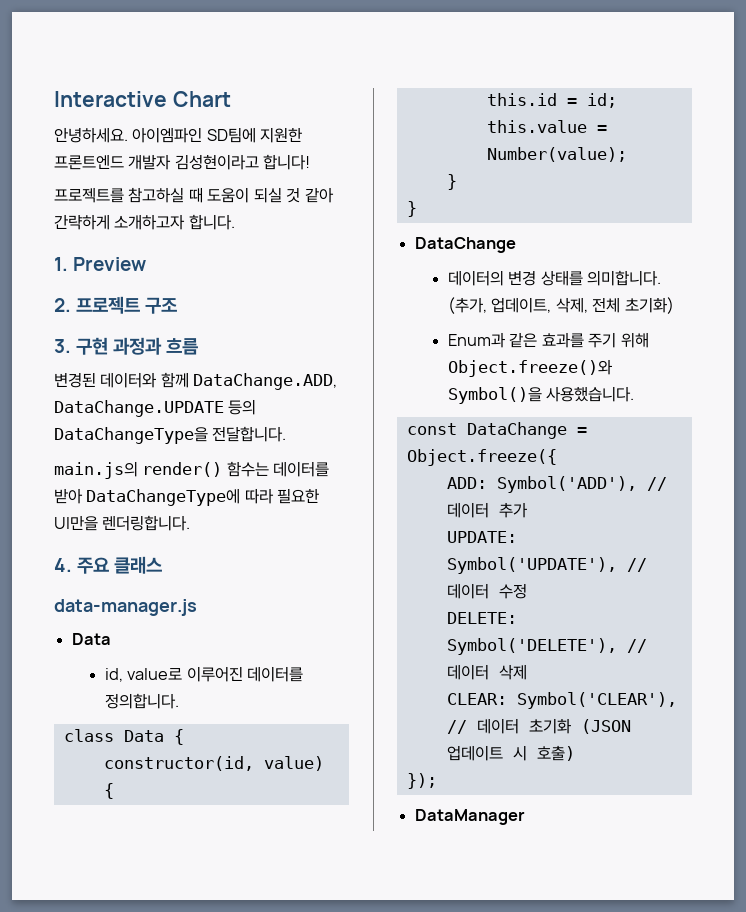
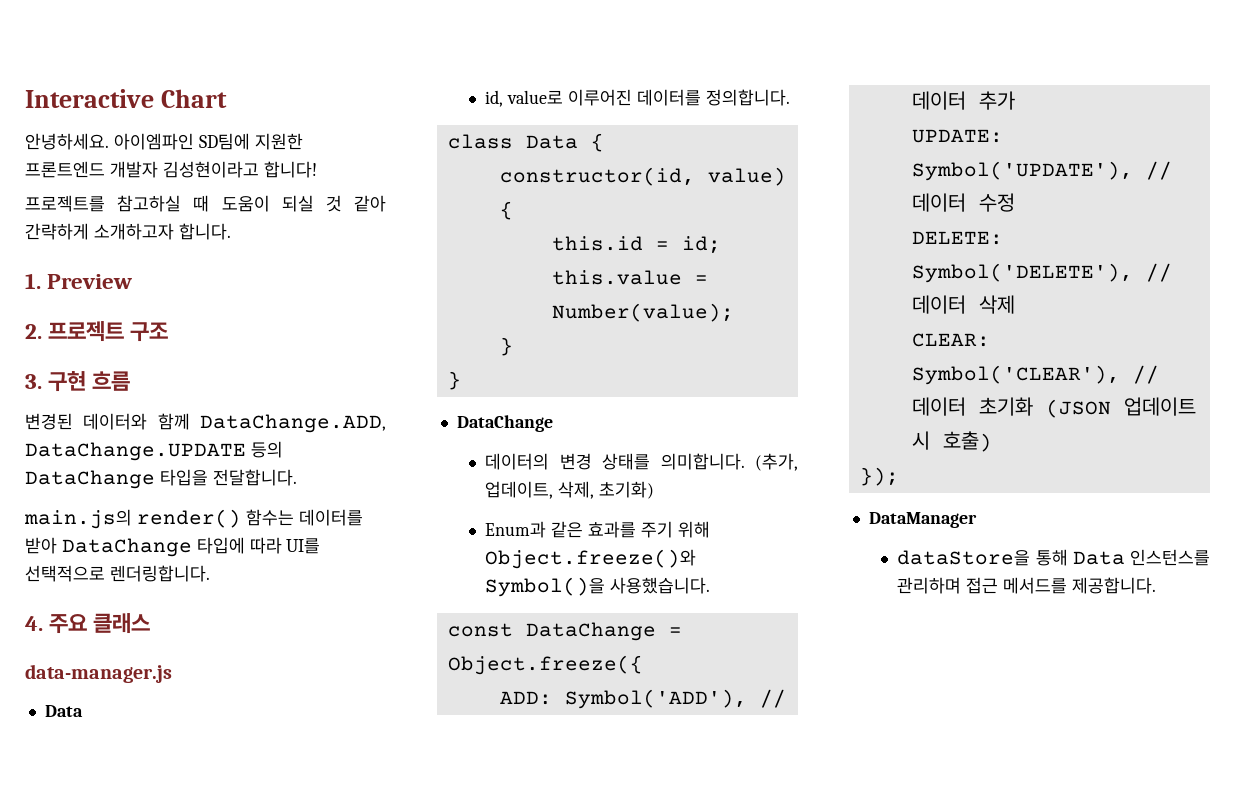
- 3. 구현 과정과 흐름
+ 3. 구현 흐름
- 변경된 데이터와 함께 DataChange.ADD, DataChange.UPDATE 등의 DataChangeType을 전달합니다.
+ 변경된 데이터와 함께 DataChange.ADD, DataChange.UPDATE 등의 DataChange 타입을 전달합니다.
- main.js의 render() 함수는 데이터를 받아 DataChangeType에 따라 필요한 UI만을 렌더링합니다.
+ main.js의 render() 함수는 데이터를 받아 DataChange 타입에 따라 UI를 선택적으로 렌더링합니다.
- (추가, 업데이트, 삭제, 전체 초기화)
+ (추가, 업데이트, 삭제, 초기화)
+ dataStore을 통해 Data 인스턴스를 관리하며 접근 메서드를 제공합니다.

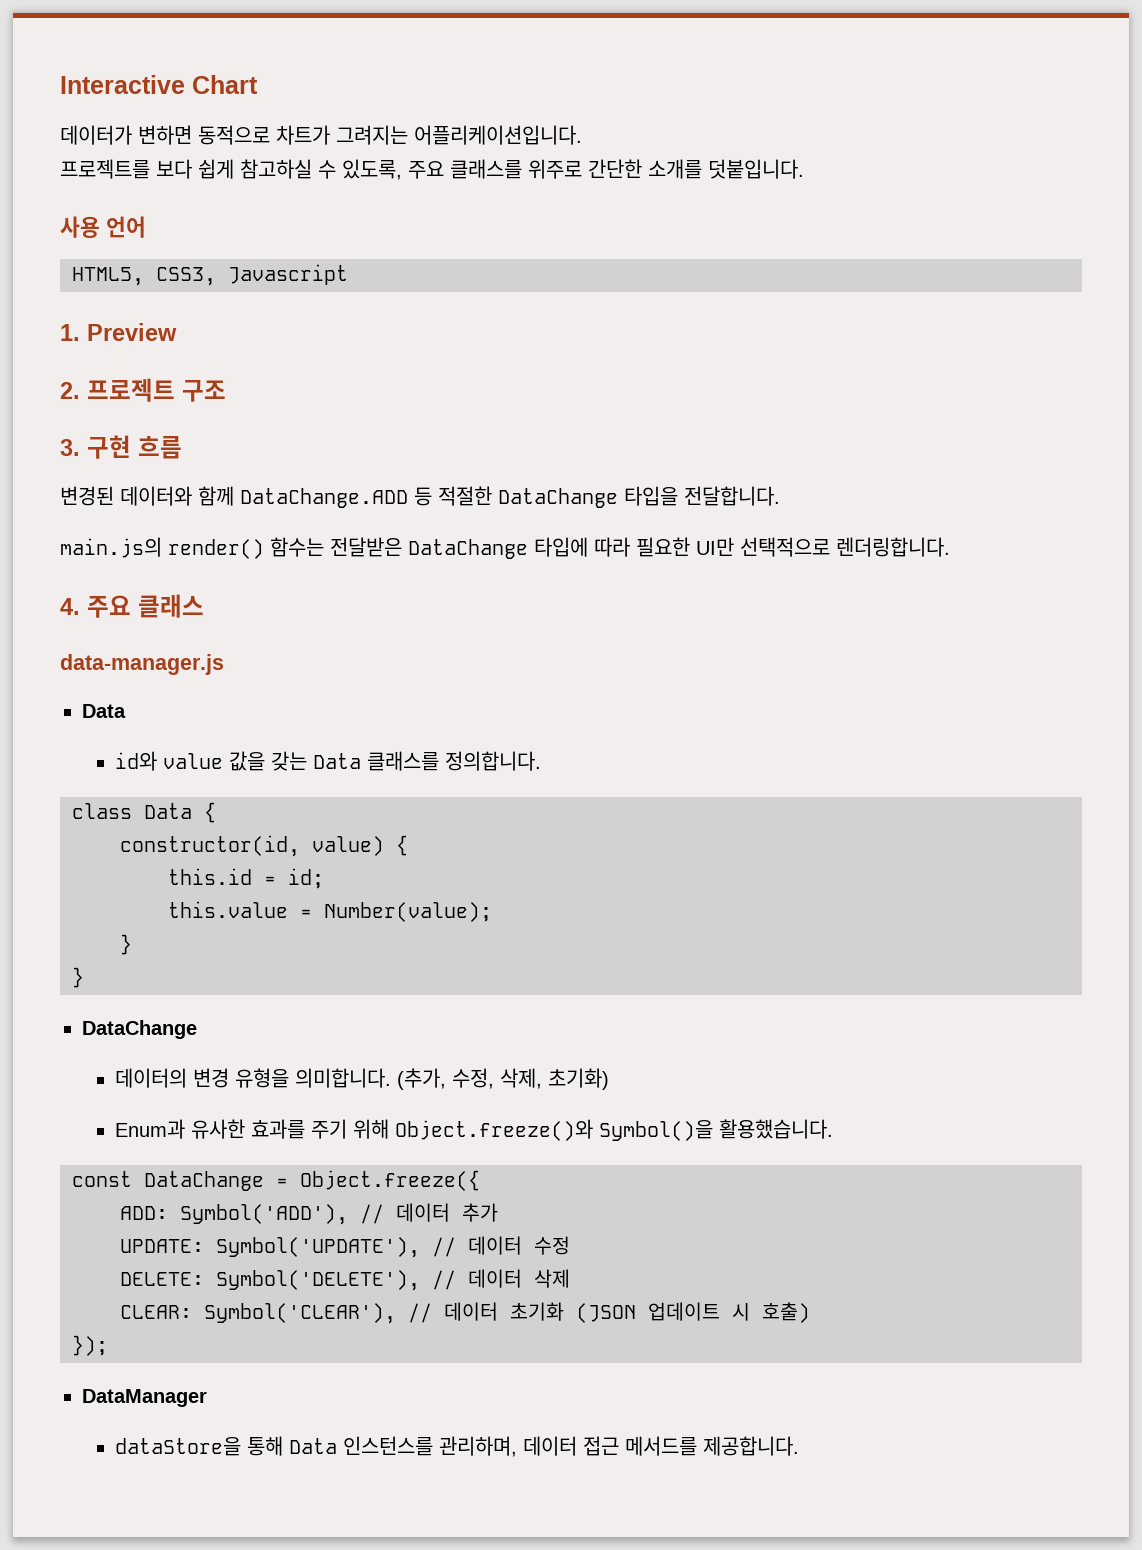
- 안녕하세요. 아이엠파인 SD팀에 지원한 프론트엔드 개발자 김성현이라고 합니다!
- 프로젝트를 참고하실 때 도움이 되실 것 같아 간략하게 소개하고자 합니다.
+ 데이터가 변하면 동적으로 차트가 그려지는 어플리케이션입니다.
+ 프로젝트를 보다 쉽게 참고하실 수 있도록, 주요 클래스를 위주로 간단한 소개를 덧붙입니다.
+ 사용 언어
+ HTML5, CSS3, Javascript
- 변경된 데이터와 함께 DataChange.ADD, DataChange.UPDATE 등의 DataChange 타입을 전달합니다.
+ 변경된 데이터와 함께 DataChange.ADD 등 적절한 DataChange 타입을 전달합니다.
- main.js의 render() 함수는 데이터를 받아 DataChange 타입에 따라 UI를 선택적으로 렌더링합니다.
+ main.js의 render() 함수는 전달받은 DataChange 타입에 따라 필요한 UI만 선택적으로 렌더링합니다.
- id, value로 이루어진 데이터를 정의합니다.
+ id와 value 값을 갖는 Data 클래스를 정의합니다.
- 데이터의 변경 상태를 의미합니다.
+ 데이터의 변경 유형을 의미합니다.
- (추가, 업데이트, 삭제, 초기화)
+ (추가, 수정, 삭제, 초기화)
- Enum과 같은 효과를 주기 위해 Object.freeze()와 Symbol()을 사용했습니다.
+ Enum과 유사한 효과를 주기 위해 Object.freeze()와 Symbol()을 활용했습니다.
- dataStore을 통해 Data 인스턴스를 관리하며 접근 메서드를 제공합니다.
+ dataStore을 통해 Data 인스턴스를 관리하며, 데이터 접근 메서드를 제공합니다.

